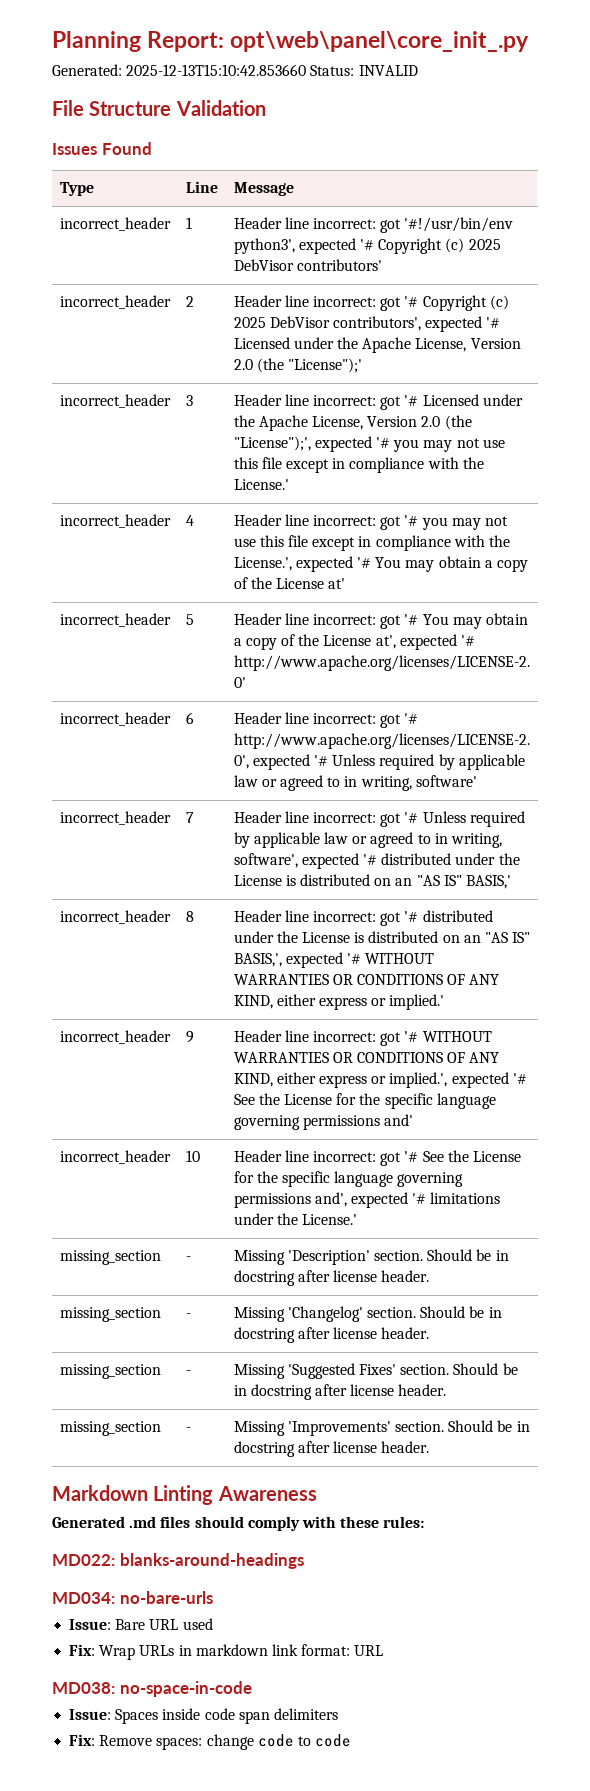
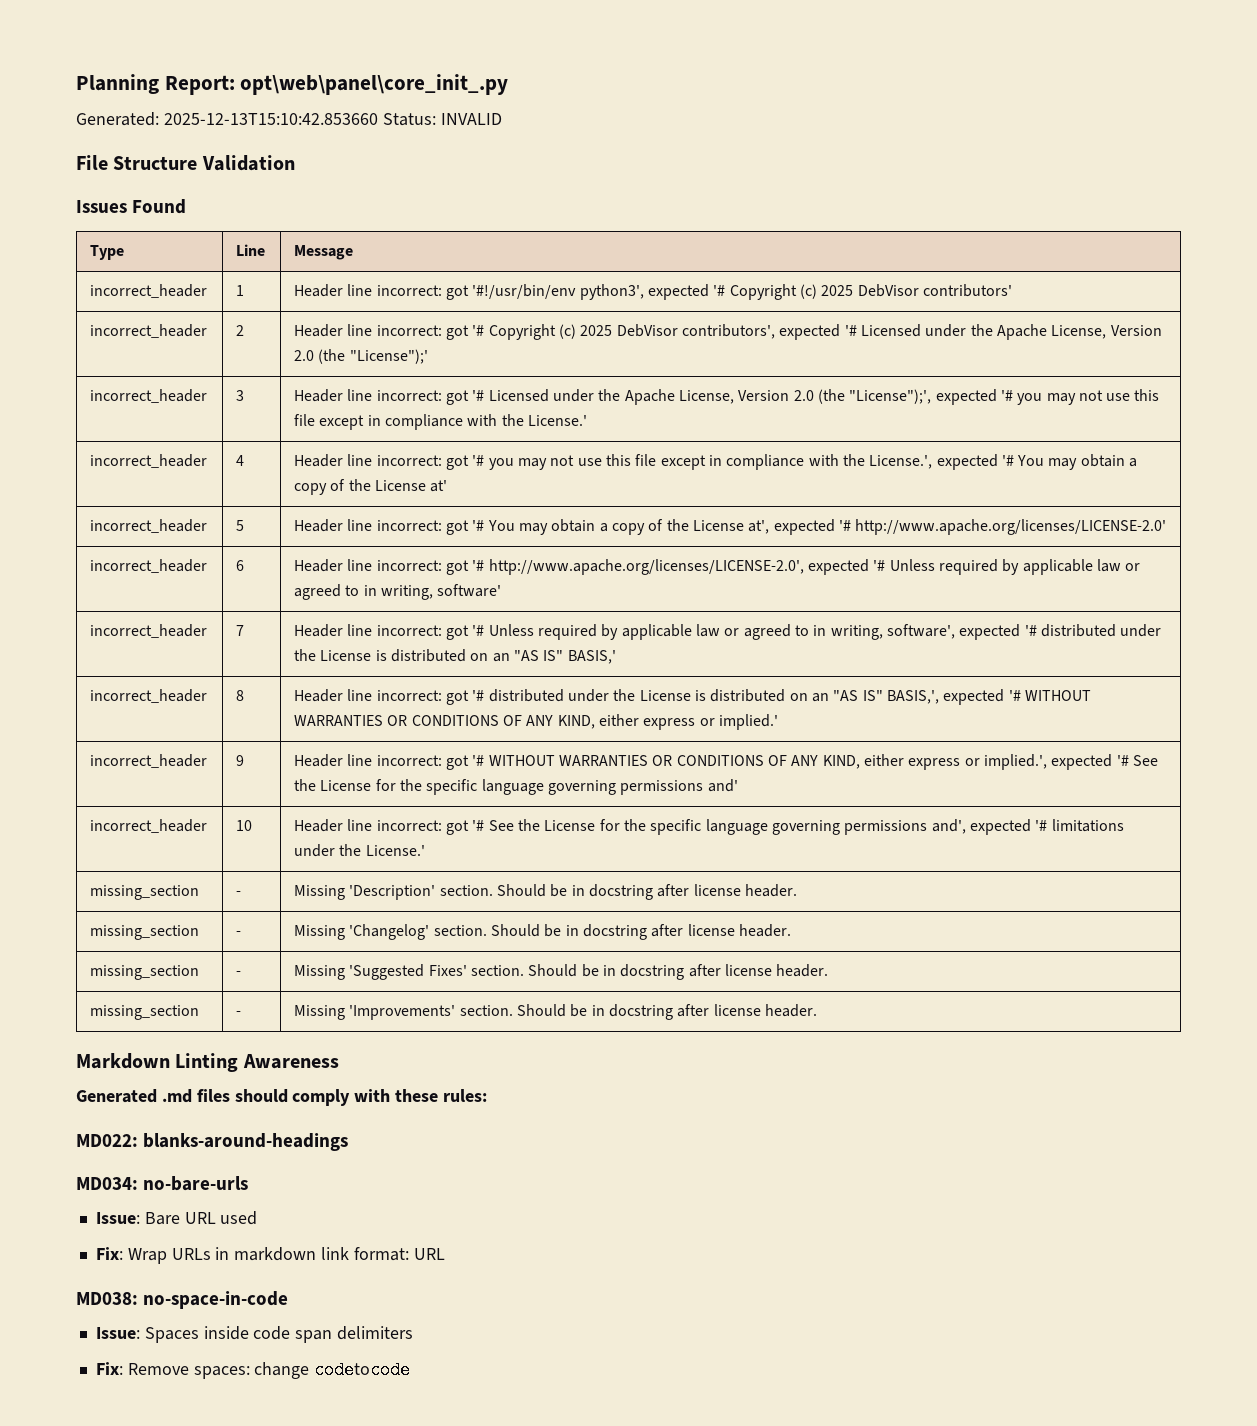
- Fix: Remove spaces: change code to code
+ Fix: Remove spaces: change codetocode

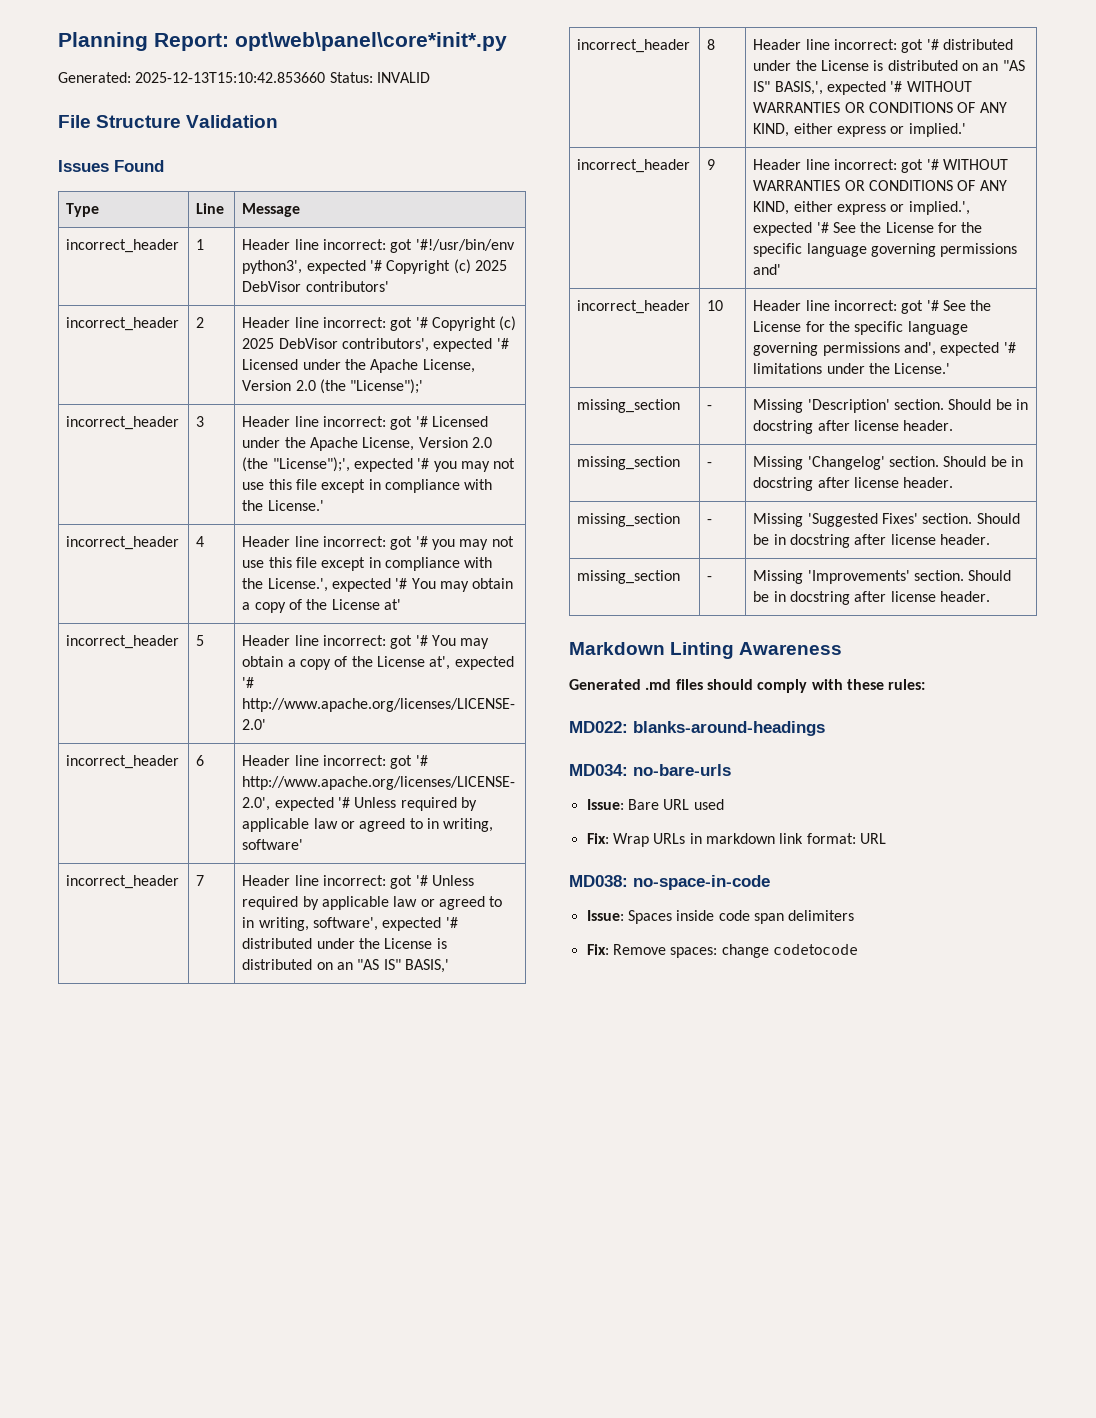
- Planning Report: opt\web\panel\core_init_.py
+ Planning Report: opt\web\panel\core*init*.py

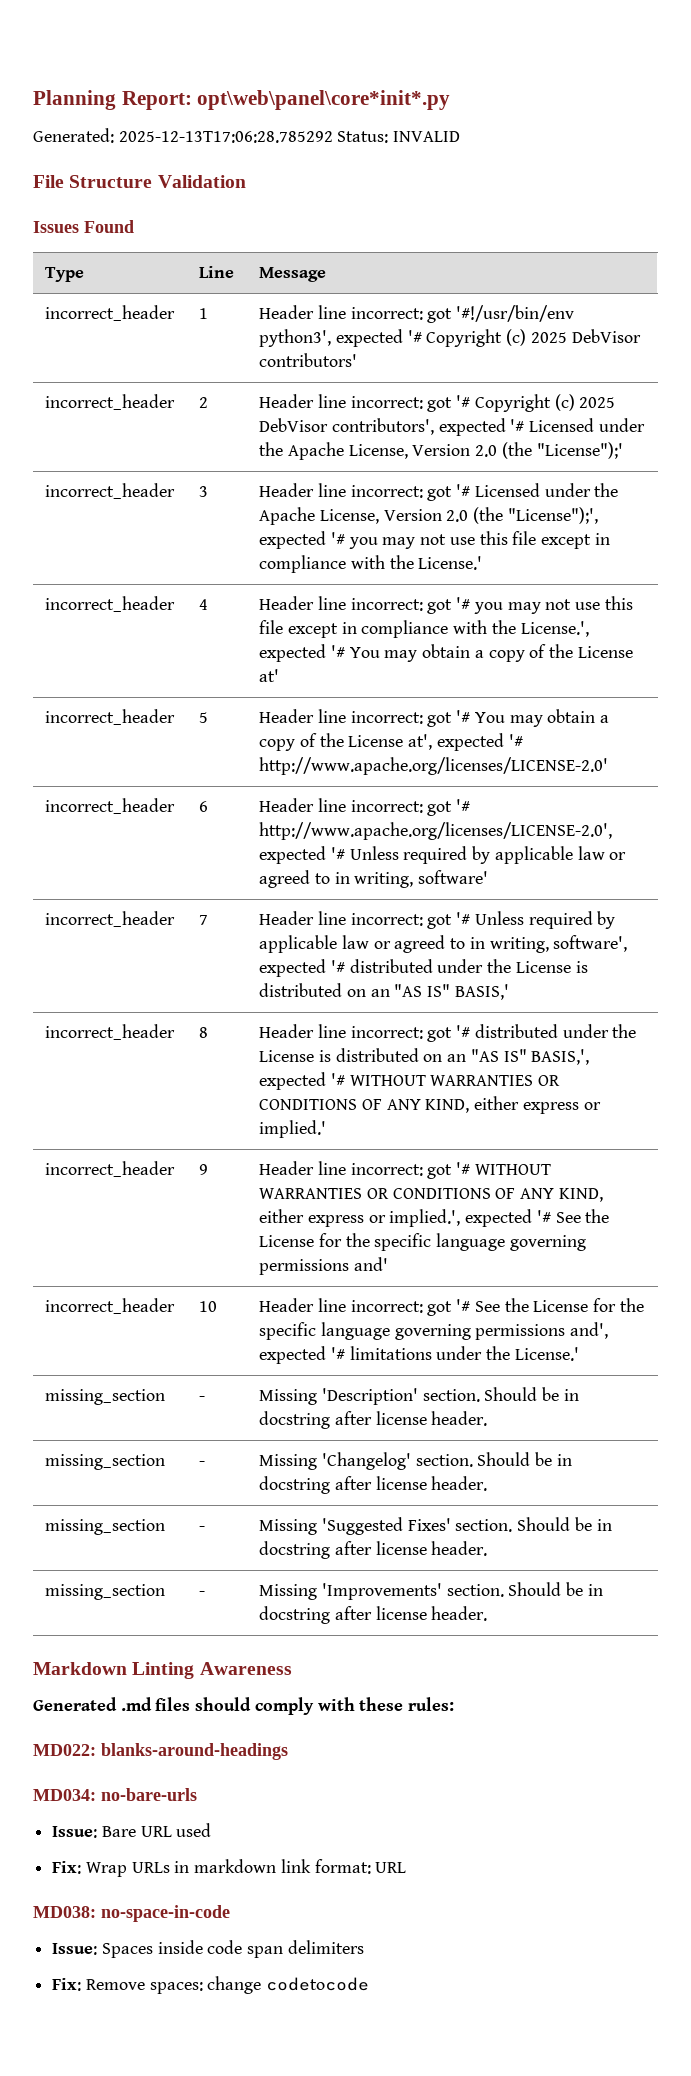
- Generated: 2025-12-13T15:10:42.853660 Status: INVALID
+ Generated: 2025-12-13T17:06:28.785292 Status: INVALID

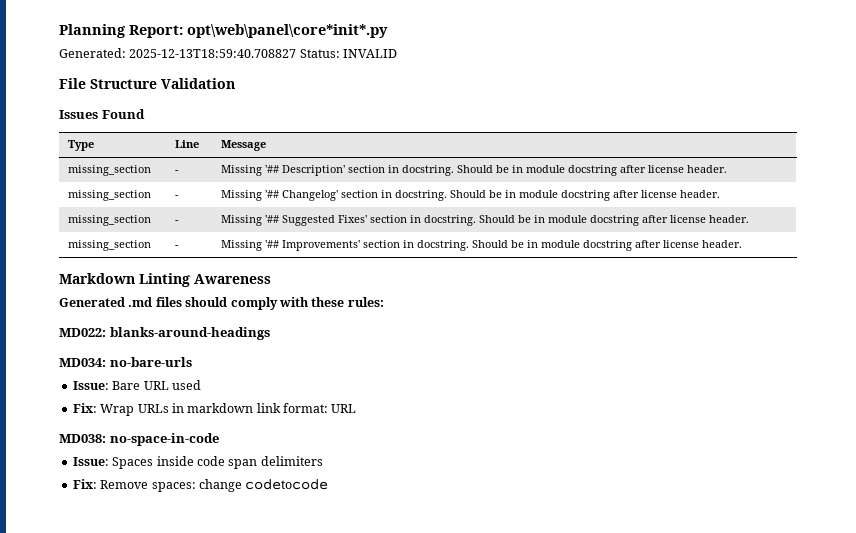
- Generated: 2025-12-13T17:06:28.785292 Status: INVALID
+ Generated: 2025-12-13T18:59:40.708827 Status: INVALID
- incorrect_header | 1 | Header line incorrect: got '#!/usr/bin/env python3', expected '# Copyright (c) 2025 DebVisor contributors'
- incorrect_header | 2 | Header line incorrect: got '# Copyright (c) 2025 DebVisor contributors', expected '# Licensed under the Apache License, Version 2.0 (the "License");'
- incorrect_header | 3 | Header line incorrect: got '# Licensed under the Apache License, Version 2.0 (the "License");', expected '# you may not use this file except in compliance with the License.'
- incorrect_header | 4 | Header line incorrect: got '# you may not use this file except in compliance with the License.', expected '# You may obtain a copy of the License at'
- incorrect_header | 5 | Header line incorrect: got '# You may obtain a copy of the License at', expected '# http://www.apache.org/licenses/LICENSE-2.0'
- incorrect_header | 6 | Header line incorrect: got '# http://www.apache.org/licenses/LICENSE-2.0', expected '# Unless required by applicable law or agreed to in writing, software'
- incorrect_header | 7 | Header line incorrect: got '# Unless required by applicable law or agreed to in writing, software', expected '# distributed under the License is distributed on an "AS IS" BASIS,'
- incorrect_header | 8 | Header line incorrect: got '# distributed under the License is distributed on an "AS IS" BASIS,', expected '# WITHOUT WARRANTIES OR CONDITIONS OF ANY KIND, either express or implied.'
- incorrect_header | 9 | Header line incorrect: got '# WITHOUT WARRANTIES OR CONDITIONS OF ANY KIND, either express or implied.', expected '# See the License for the specific language governing permissions and'
- incorrect_header | 10 | Header line incorrect: got '# See the License for the specific language governing permissions and', expected '# limitations under the License.'
- missing_section | - | Missing 'Description' section. Should be in docstring after license header.
- missing_section | - | Missing 'Changelog' section. Should be in docstring after license header.
- missing_section | - | Missing 'Suggested Fixes' section. Should be in docstring after license header.
- missing_section | - | Missing 'Improvements' section. Should be in docstring after license header.
+ missing_section | - | Missing '## Description' section in docstring. Should be in module docstring after license header.
+ missing_section | - | Missing '## Changelog' section in docstring. Should be in module docstring after license header.
+ missing_section | - | Missing '## Suggested Fixes' section in docstring. Should be in module docstring after license header.
+ missing_section | - | Missing '## Improvements' section in docstring. Should be in module docstring after license header.

